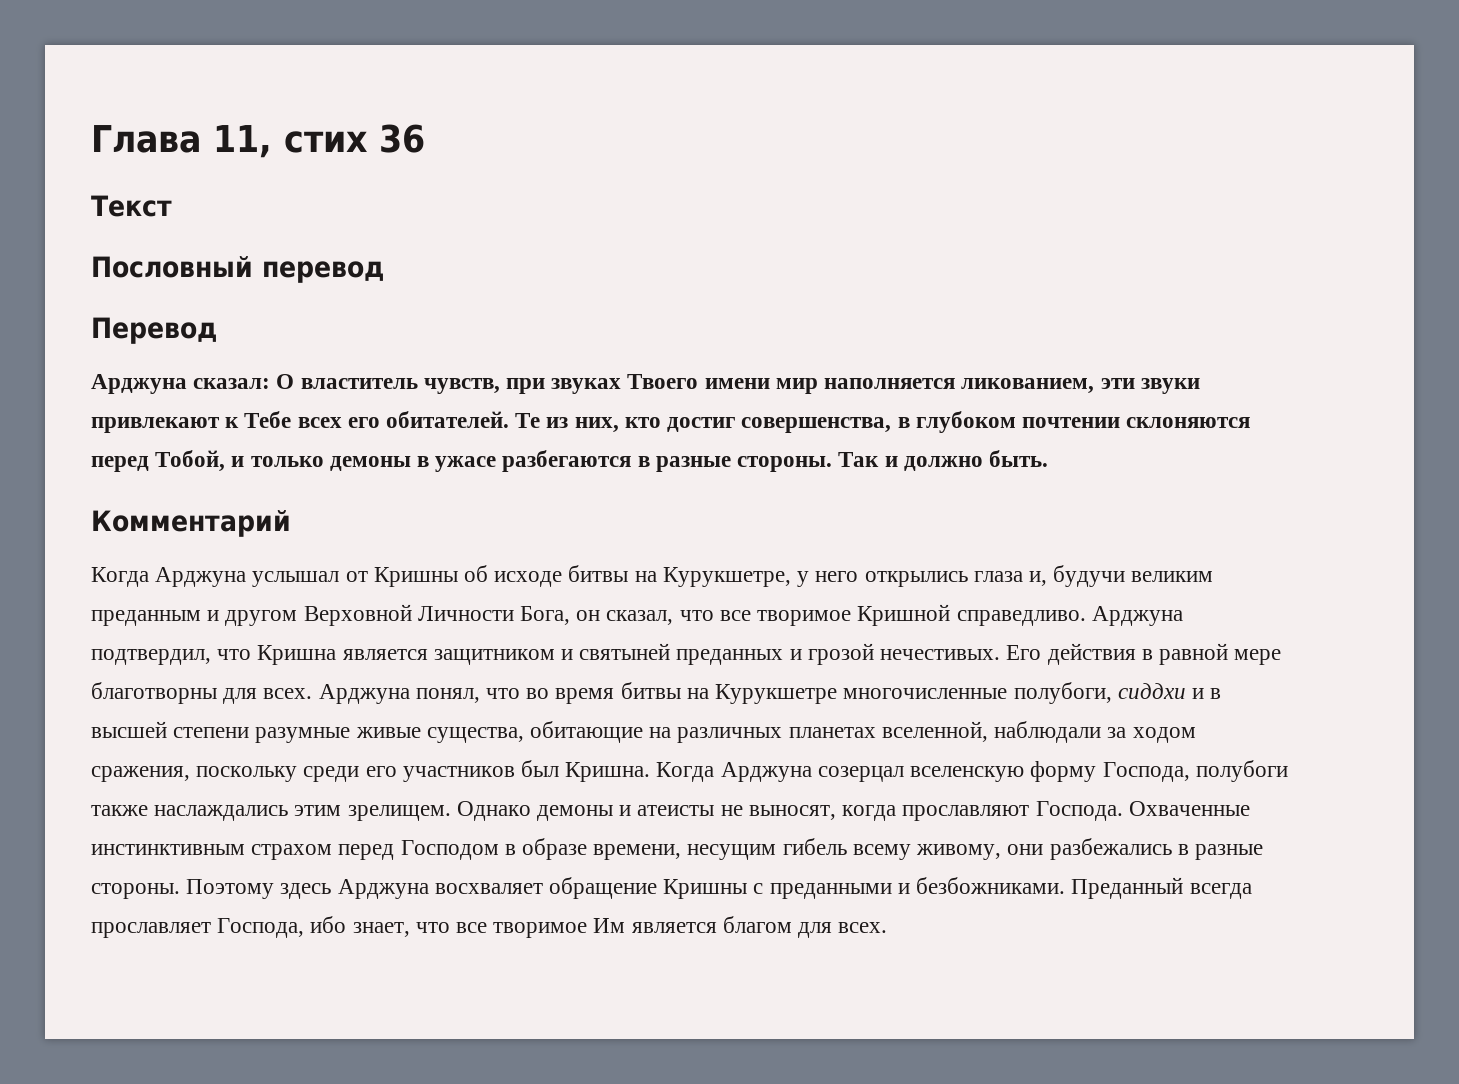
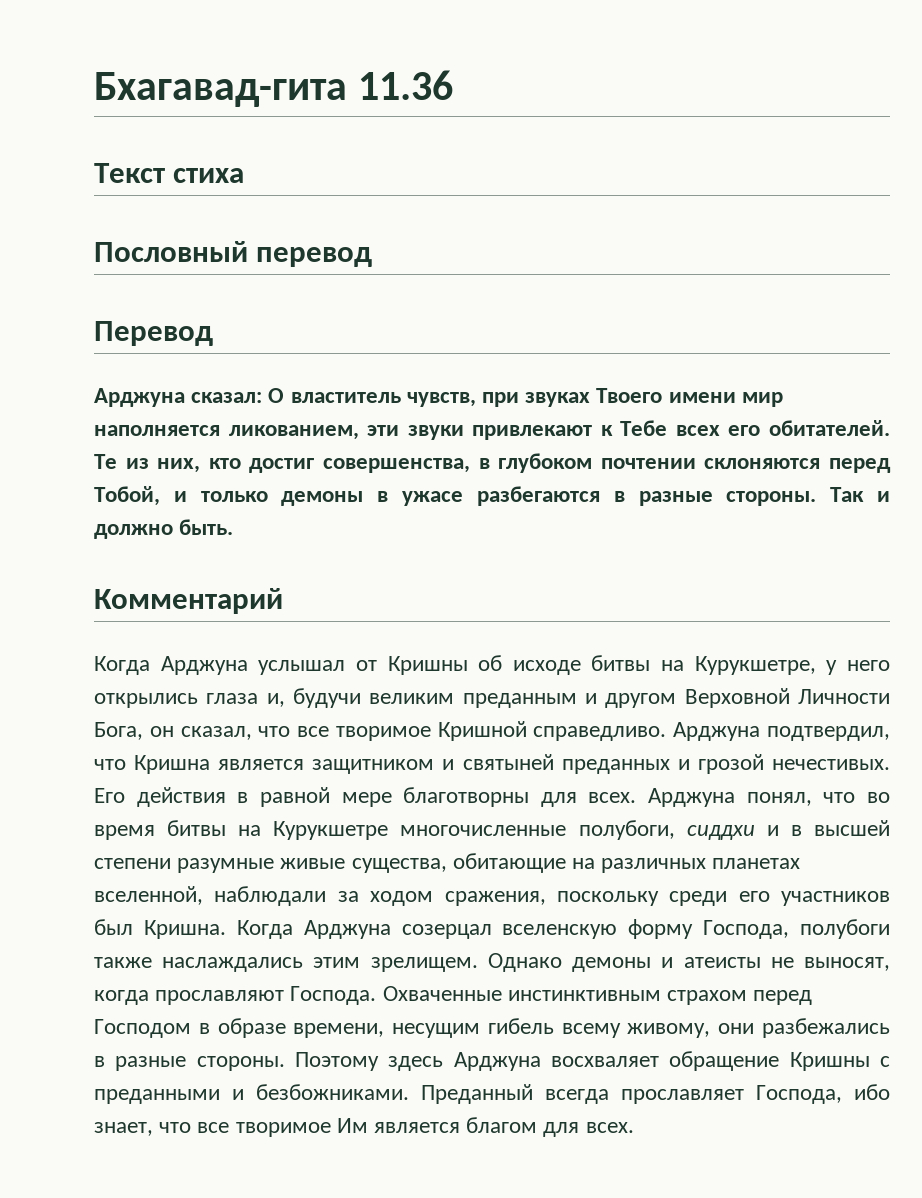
- Глава 11, стих 36
+ Бхагавад-гита 11.36
- Текст
+ Текст стиха

